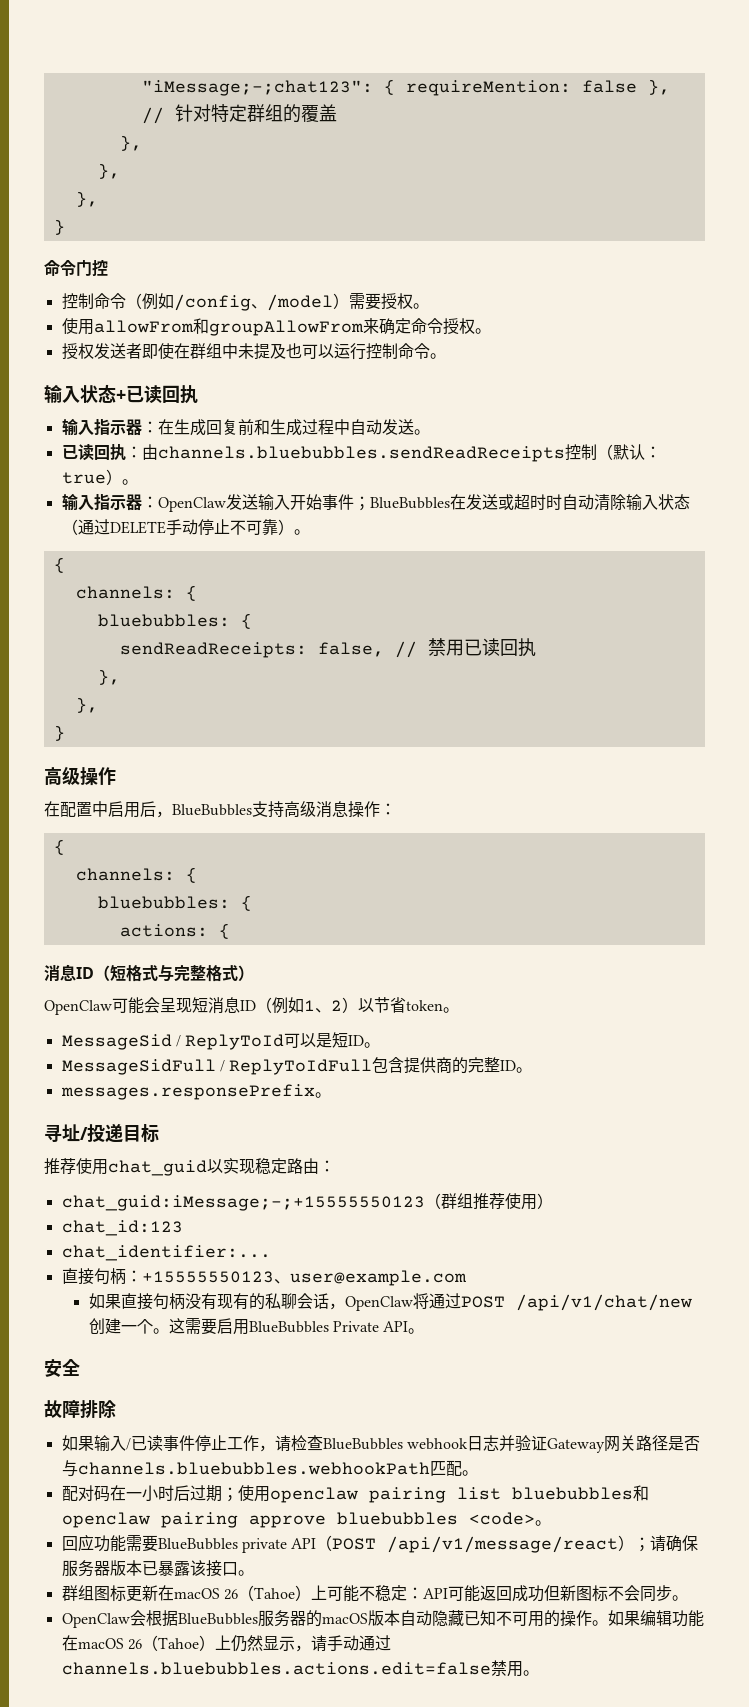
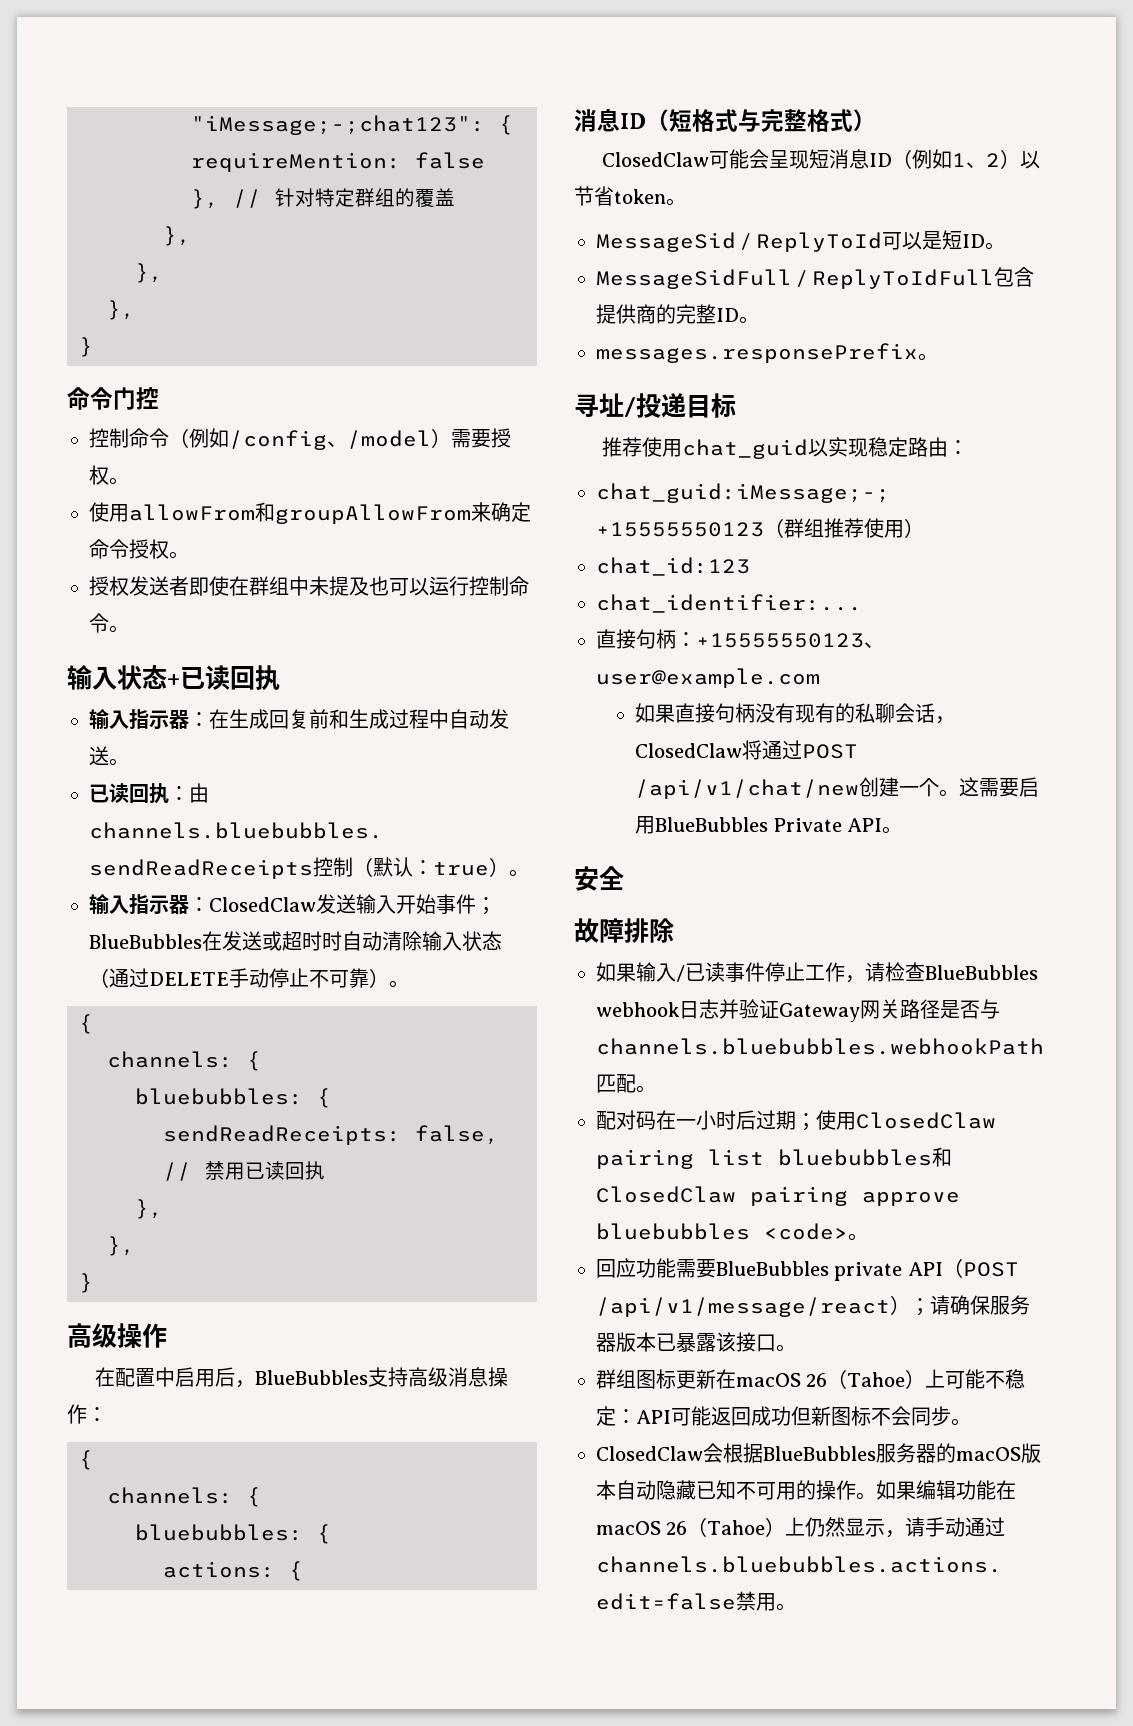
- 输入指示器：OpenClaw发送输入开始事件；BlueBubbles在发送或超时时自动清除输入状态（通过DELETE手动停止不可靠）。
+ 输入指示器：ClosedClaw发送输入开始事件；BlueBubbles在发送或超时时自动清除输入状态（通过DELETE手动停止不可靠）。
- OpenClaw可能会呈现短消息ID（例如1、2）以节省token。
+ ClosedClaw可能会呈现短消息ID（例如1、2）以节省token。
- 如果直接句柄没有现有的私聊会话，OpenClaw将通过POST /api/v1/chat/new创建一个。
+ 如果直接句柄没有现有的私聊会话，ClosedClaw将通过POST /api/v1/chat/new创建一个。
- 配对码在一小时后过期；使用openclaw pairing list bluebubbles和openclaw pairing approve bluebubbles <code>。
+ 配对码在一小时后过期；使用ClosedClaw pairing list bluebubbles和ClosedClaw pairing approve bluebubbles <code>。
- OpenClaw会根据BlueBubbles服务器的macOS版本自动隐藏已知不可用的操作。
+ ClosedClaw会根据BlueBubbles服务器的macOS版本自动隐藏已知不可用的操作。

